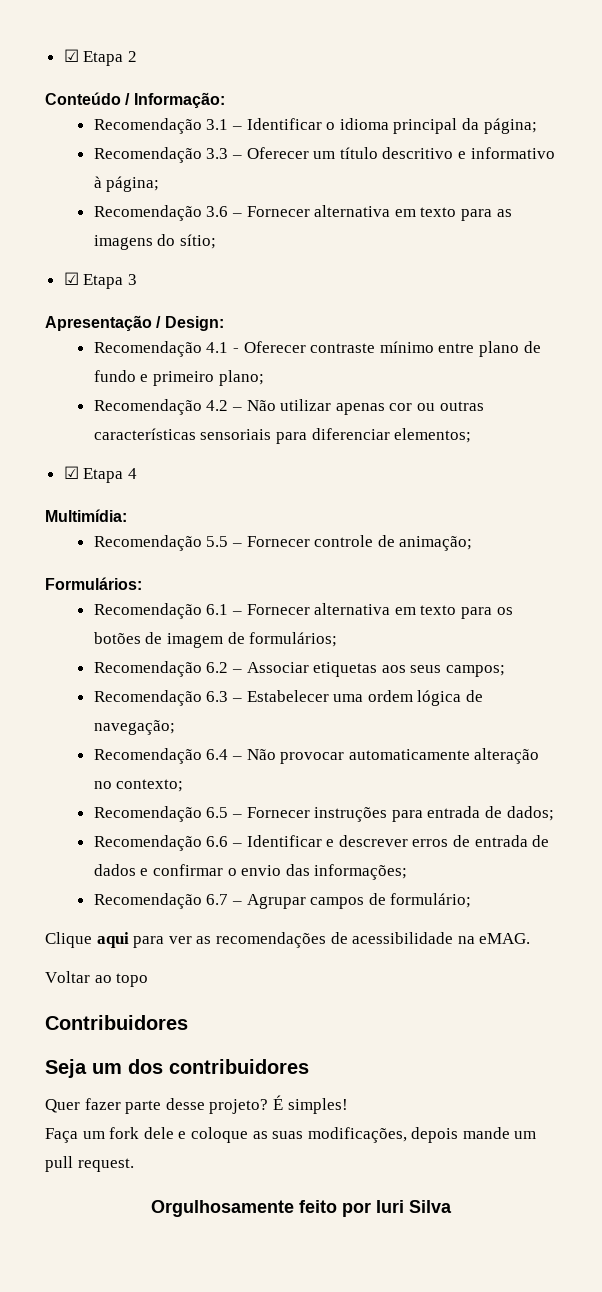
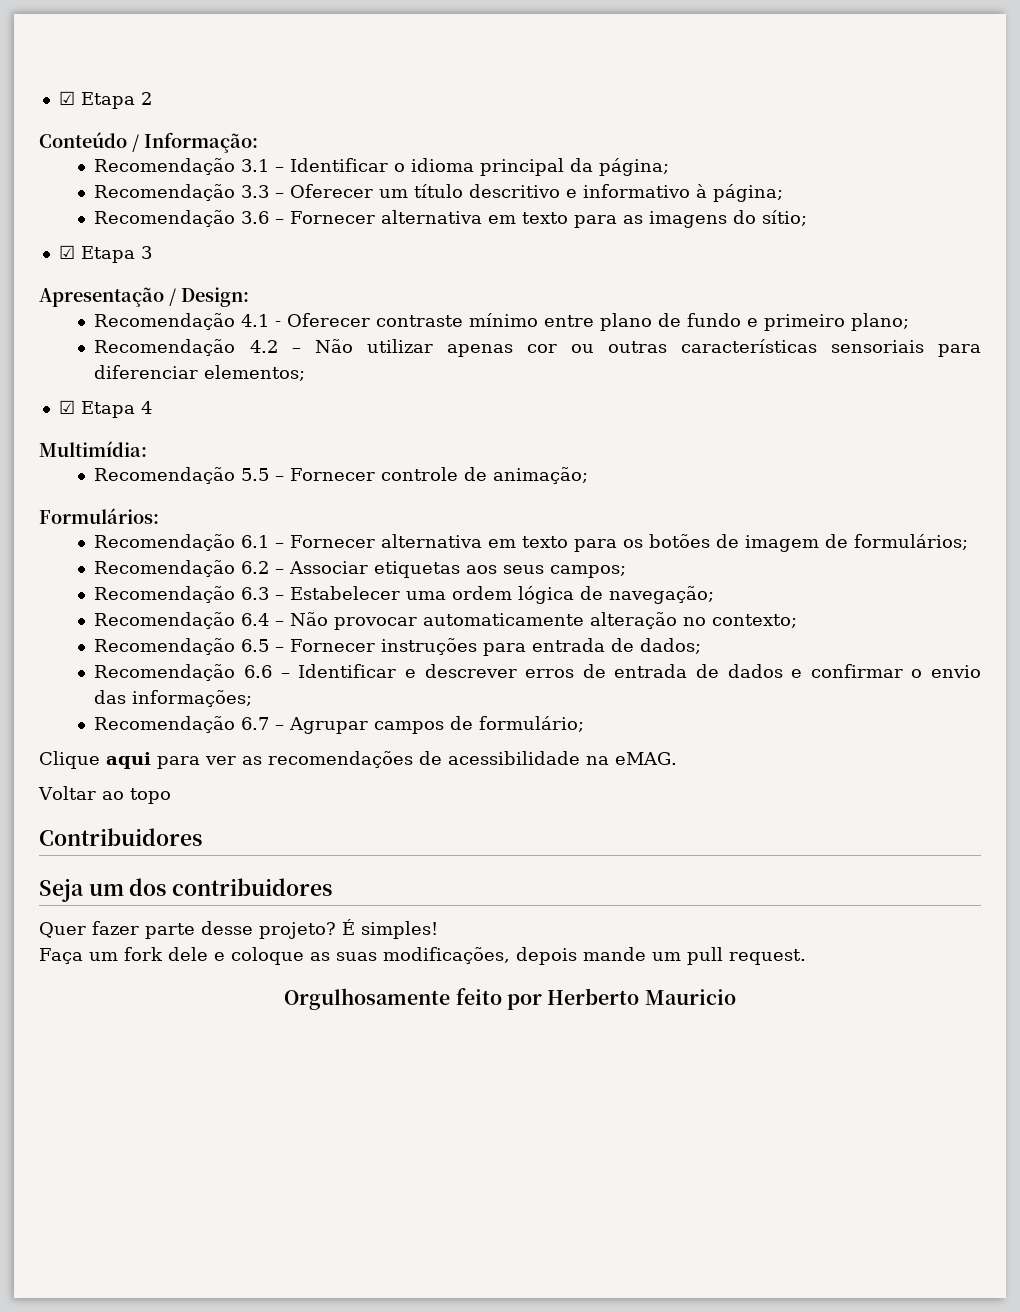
- Orgulhosamente feito por Iuri Silva
+ Orgulhosamente feito por Herberto Mauricio

